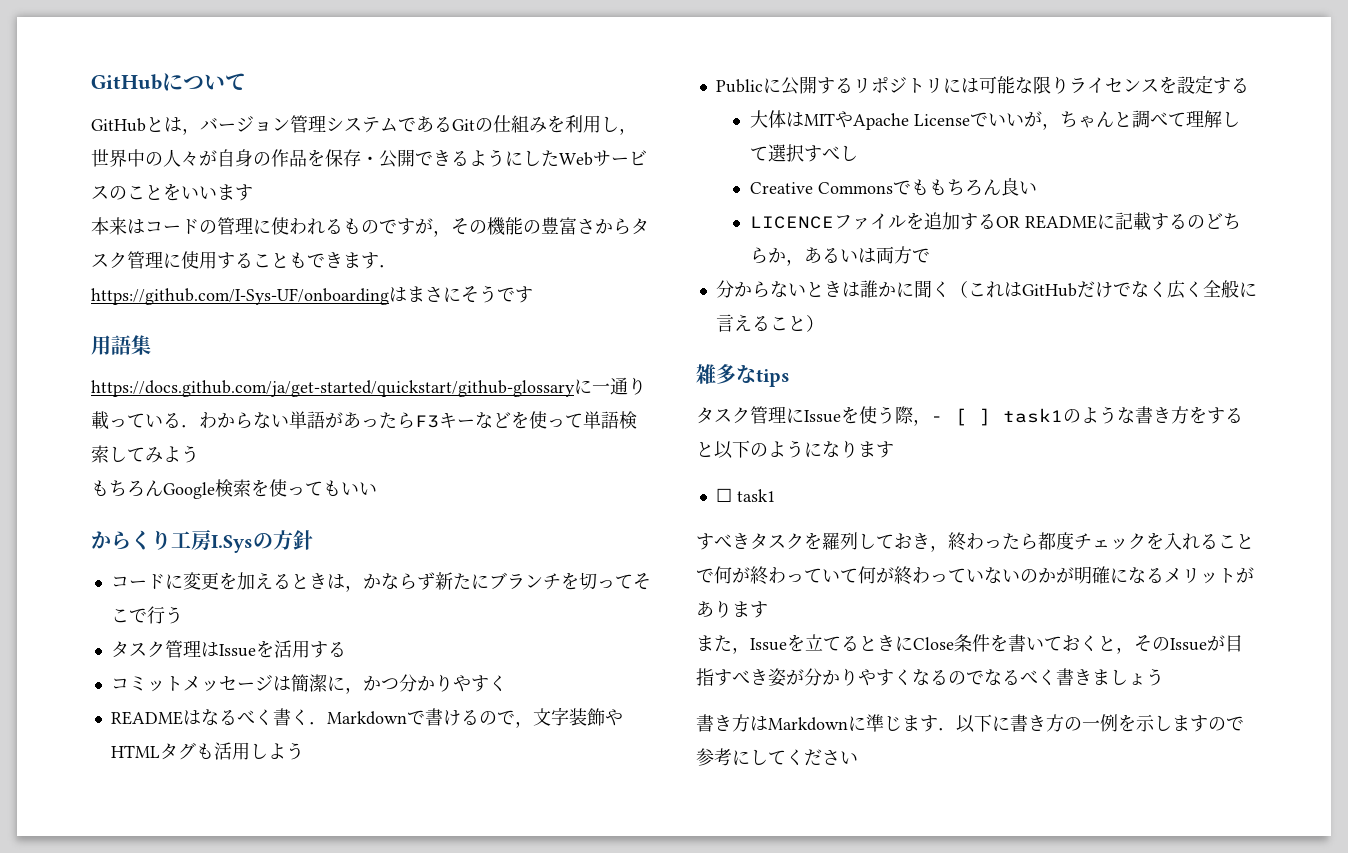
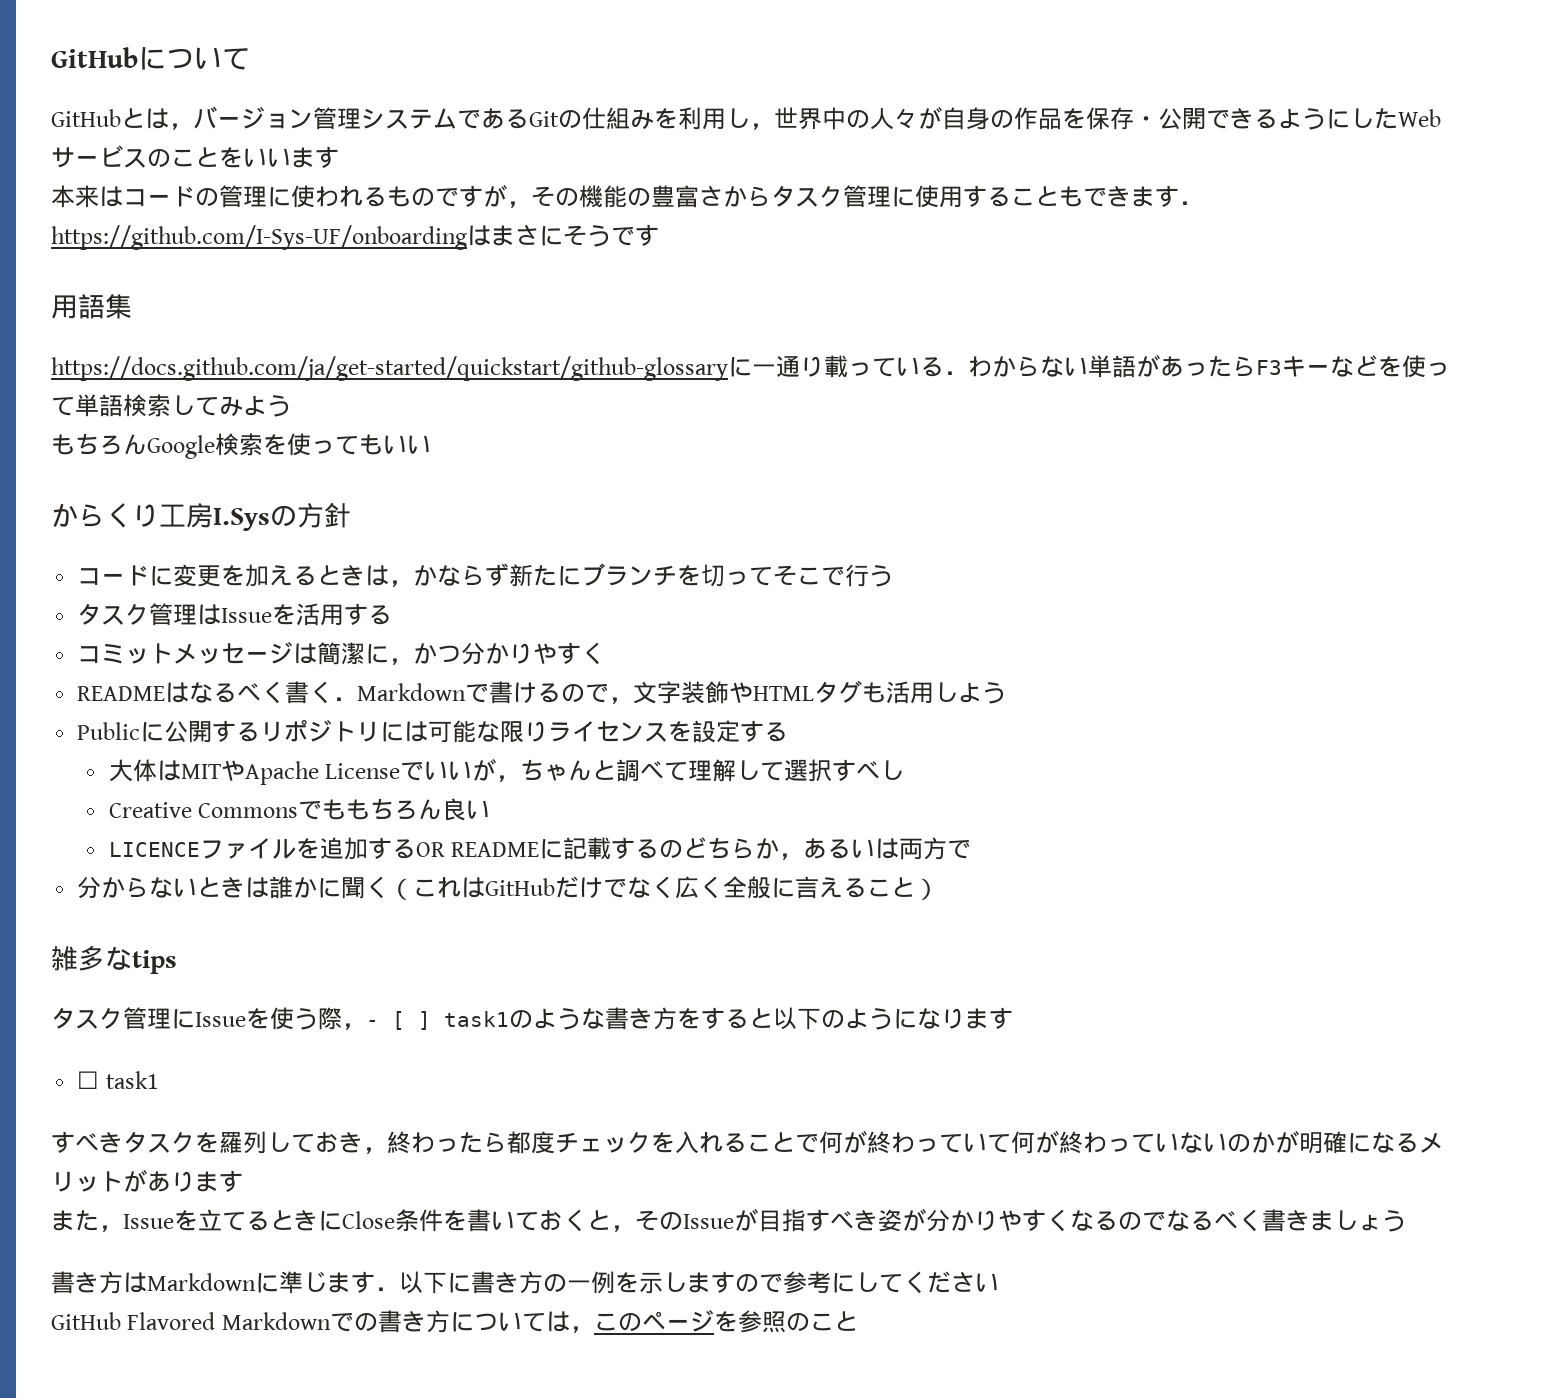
+ GitHub Flavored Markdownでの書き方については，このページを参照のこと

